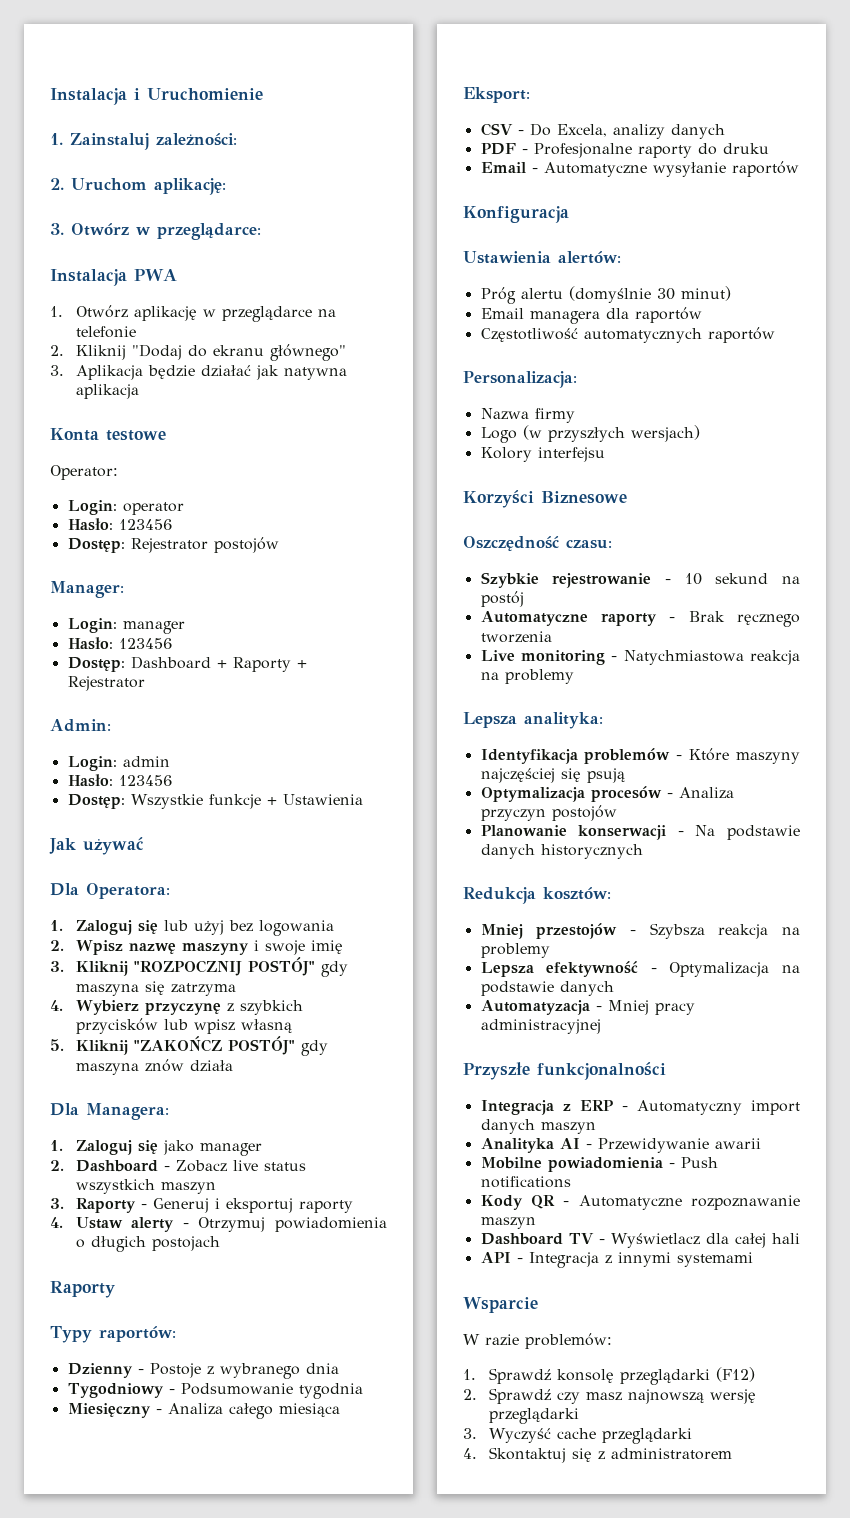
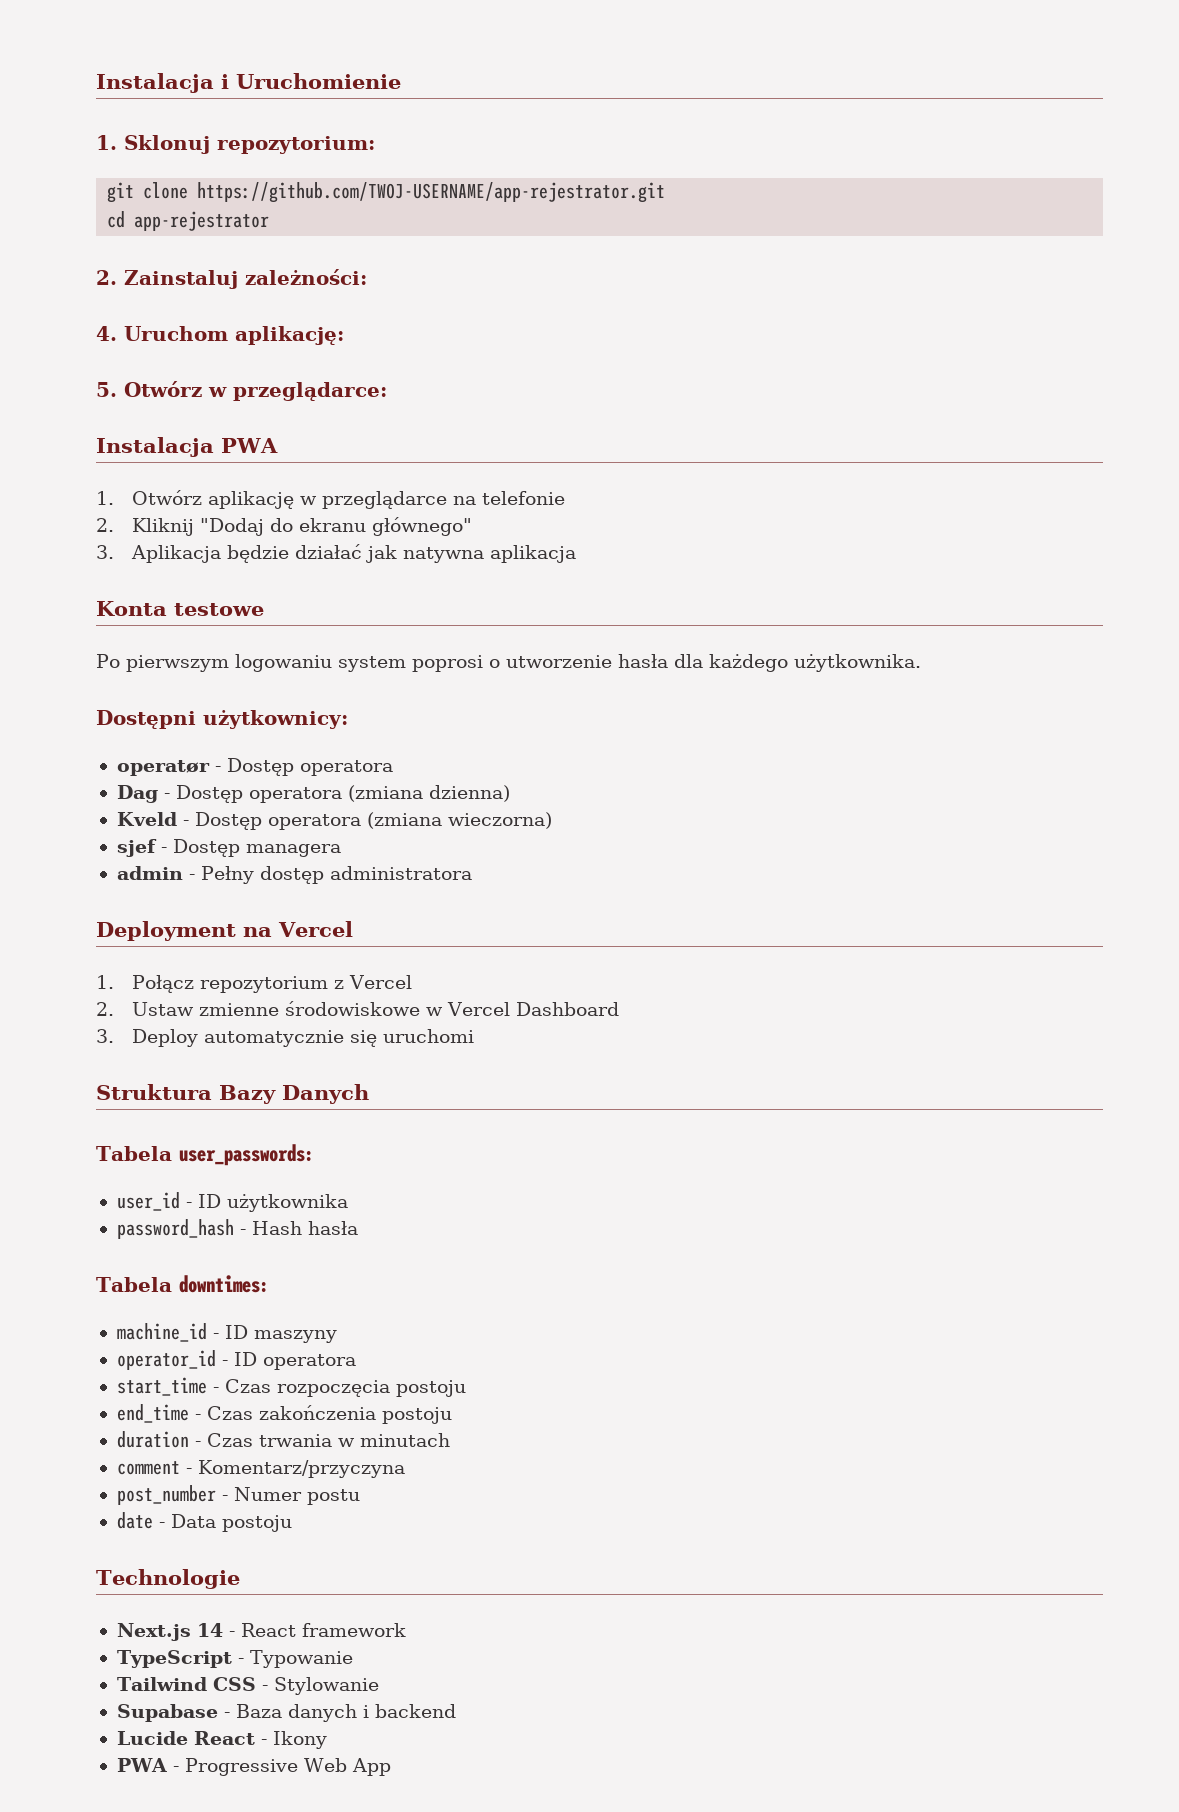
- 1. Zainstaluj zależności:
+ 1. Sklonuj repozytorium:
+ git clone https://github.com/TWOJ-USERNAME/app-rejestrator.git
+ cd app-rejestrator
+ 2. Zainstaluj zależności:
- 2. Uruchom aplikację:
+ 4. Uruchom aplikację:
- 3. Otwórz w przeglądarce:
+ 5. Otwórz w przeglądarce:
- Operator:
- Login: operator
- Hasło: 123456
- Dostęp: Rejestrator postojów
- Manager:
- Login: manager
- Hasło: 123456
- Dostęp: Dashboard + Raporty + Rejestrator
- Admin:
- Login: admin
- Hasło: 123456
- Dostęp: Wszystkie funkcje + Ustawienia
- Jak używać
- Dla Operatora:
- 1. Zaloguj się lub użyj bez logowania
- 2. Wpisz nazwę maszyny i swoje imię
- 3. Kliknij "ROZPOCZNIJ POSTÓJ" gdy maszyna się zatrzyma
- 4. Wybierz przyczynę z szybkich przycisków lub wpisz własną
- 5. Kliknij "ZAKOŃCZ POSTÓJ" gdy maszyna znów działa
- Dla Managera:
- 1. Zaloguj się jako manager
- 2. Dashboard - Zobacz live status wszystkich maszyn
- 3. Raporty - Generuj i eksportuj raporty
- 4. Ustaw alerty - Otrzymuj powiadomienia o długich postojach
- Raporty
- Typy raportów:
- Dzienny - Postoje z wybranego dnia
- Tygodniowy - Podsumowanie tygodnia
- Miesięczny - Analiza całego miesiąca
- Eksport:
- CSV - Do Excela, analizy danych
- PDF - Profesjonalne raporty do druku
- Email - Automatyczne wysyłanie raportów
- Konfiguracja
- Ustawienia alertów:
- Próg alertu (domyślnie 30 minut)
- Email managera dla raportów
- Częstotliwość automatycznych raportów
- Personalizacja:
- Nazwa firmy
- Logo (w przyszłych wersjach)
- Kolory interfejsu
- Korzyści Biznesowe
- Oszczędność czasu:
- Szybkie rejestrowanie - 10 sekund na postój
- Automatyczne raporty - Brak ręcznego tworzenia
- Live monitoring - Natychmiastowa reakcja na problemy
- Lepsza analityka:
- Identyfikacja problemów - Które maszyny najczęściej się psują
- Optymalizacja procesów - Analiza przyczyn postojów
- Planowanie konserwacji - Na podstawie danych historycznych
- Redukcja kosztów:
- Mniej przestojów - Szybsza reakcja na problemy
- Lepsza efektywność - Optymalizacja na podstawie danych
- Automatyzacja - Mniej pracy administracyjnej
- Przyszłe funkcjonalności
- Integracja z ERP - Automatyczny import danych maszyn
- Analityka AI - Przewidywanie awarii
- Mobilne powiadomienia - Push notifications
- Kody QR - Automatyczne rozpoznawanie maszyn
- Dashboard TV - Wyświetlacz dla całej hali
- API - Integracja z innymi systemami
- Wsparcie
- W razie problemów:
- 1. Sprawdź konsolę przeglądarki (F12)
- 2. Sprawdź czy masz najnowszą wersję przeglądarki
- 3. Wyczyść cache przeglądarki
- 4. Skontaktuj się z administratorem
+ Po pierwszym logowaniu system poprosi o utworzenie hasła dla każdego użytkownika.
+ Dostępni użytkownicy:
+ operatør - Dostęp operatora
+ Dag - Dostęp operatora (zmiana dzienna)
+ Kveld - Dostęp operatora (zmiana wieczorna)
+ sjef - Dostęp managera
+ admin - Pełny dostęp administratora
+ Deployment na Vercel
+ 1. Połącz repozytorium z Vercel
+ 2. Ustaw zmienne środowiskowe w Vercel Dashboard
+ 3. Deploy automatycznie się uruchomi
+ Struktura Bazy Danych
+ Tabela user_passwords:
+ user_id - ID użytkownika
+ password_hash - Hash hasła
+ Tabela downtimes:
+ machine_id - ID maszyny
+ operator_id - ID operatora
+ start_time - Czas rozpoczęcia postoju
+ end_time - Czas zakończenia postoju
+ duration - Czas trwania w minutach
+ comment - Komentarz/przyczyna
+ post_number - Numer postu
+ date - Data postoju
+ Technologie
+ Next.js 14 - React framework
+ TypeScript - Typowanie
+ Tailwind CSS - Stylowanie
+ Supabase - Baza danych i backend
+ Lucide React - Ikony
+ PWA - Progressive Web App

